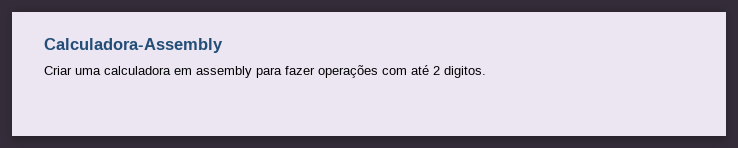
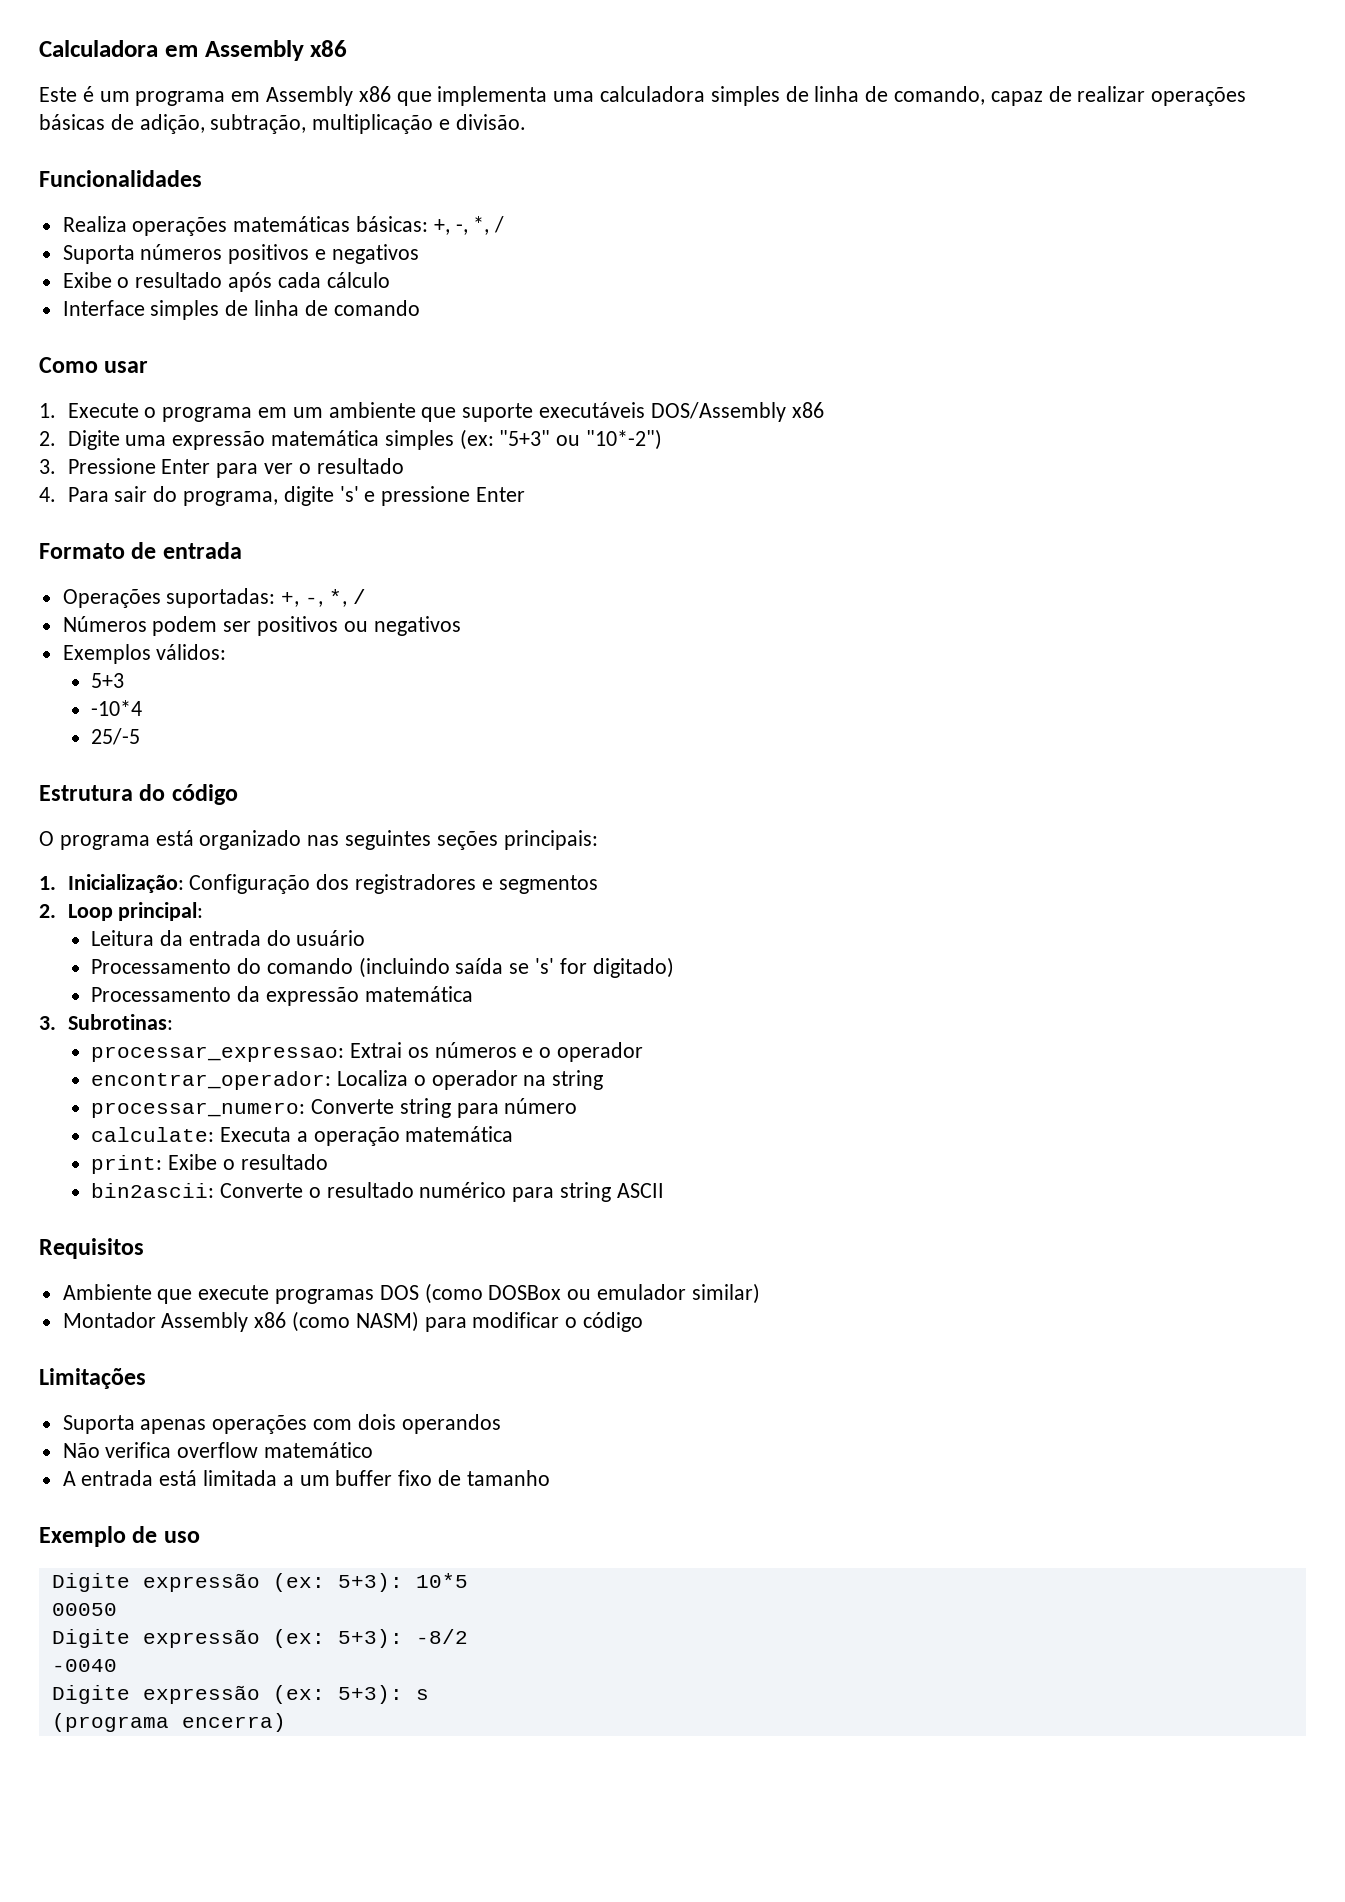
- Calculadora-Assembly
- Criar uma calculadora em assembly para fazer operações com até 2 digitos.
+ Calculadora em Assembly x86
+ Este é um programa em Assembly x86 que implementa uma calculadora simples de linha de comando, capaz de realizar operações básicas de adição, subtração, multiplicação e divisão.
+ Funcionalidades
+ Realiza operações matemáticas básicas: +, -, *, /
+ Suporta números positivos e negativos
+ Exibe o resultado após cada cálculo
+ Interface simples de linha de comando
+ Como usar
+ 1. Execute o programa em um ambiente que suporte executáveis DOS/Assembly x86
+ 2. Digite uma expressão matemática simples (ex: "5+3" ou "10*-2")
+ 3. Pressione Enter para ver o resultado
+ 4. Para sair do programa, digite 's' e pressione Enter
+ Formato de entrada
+ Operações suportadas: +, -, *, /
+ Números podem ser positivos ou negativos
+ Exemplos válidos:
+ 5+3
+ -10*4
+ 25/-5
+ Estrutura do código
+ O programa está organizado nas seguintes seções principais:
+ 1. Inicialização: Configuração dos registradores e segmentos
+ 2. Loop principal:
+ Leitura da entrada do usuário
+ Processamento do comando (incluindo saída se 's' for digitado)
+ Processamento da expressão matemática
+ 3. Subrotinas:
+ processar_expressao: Extrai os números e o operador
+ encontrar_operador: Localiza o operador na string
+ processar_numero: Converte string para número
+ calculate: Executa a operação matemática
+ print: Exibe o resultado
+ bin2ascii: Converte o resultado numérico para string ASCII
+ Requisitos
+ Ambiente que execute programas DOS (como DOSBox ou emulador similar)
+ Montador Assembly x86 (como NASM) para modificar o código
+ Limitações
+ Suporta apenas operações com dois operandos
+ Não verifica overflow matemático
+ A entrada está limitada a um buffer fixo de tamanho
+ Exemplo de uso
+ Digite expressão (ex: 5+3): 10*5
+ 00050
+ Digite expressão (ex: 5+3): -8/2
+ -0040
+ Digite expressão (ex: 5+3): s
+ (programa encerra)

